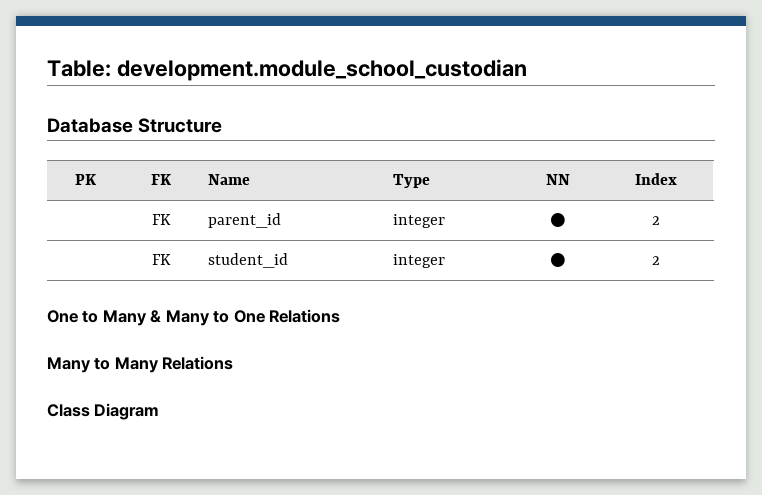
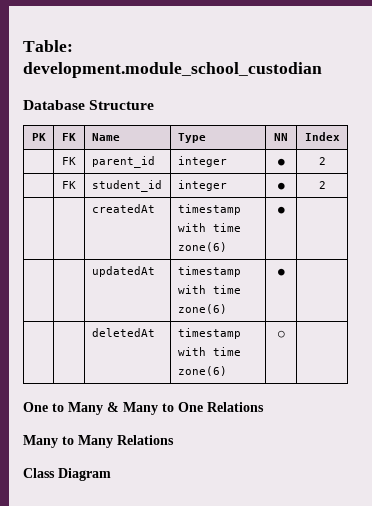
+ | | createdAt | timestamp with time zone(6) | ● |
+ | | updatedAt | timestamp with time zone(6) | ● |
+ | | deletedAt | timestamp with time zone(6) | ○ |

